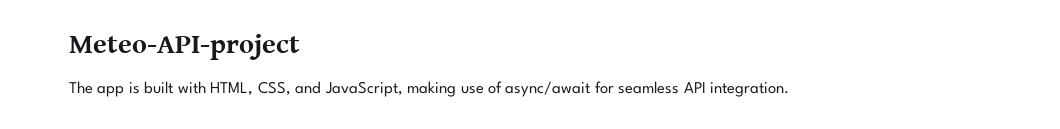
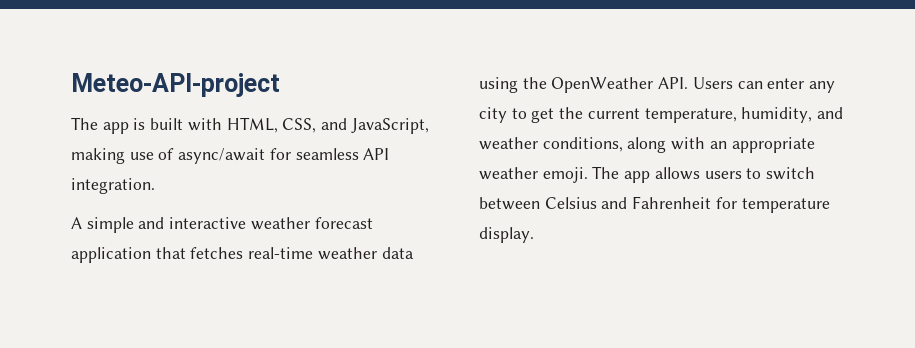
+ A simple and interactive weather forecast application that fetches real-time weather data using the OpenWeather API. Users can enter any city to get the current temperature, humidity, and weather conditions, along with an appropriate weather emoji. The app allows users to switch between Celsius and Fahrenheit for temperature display.

